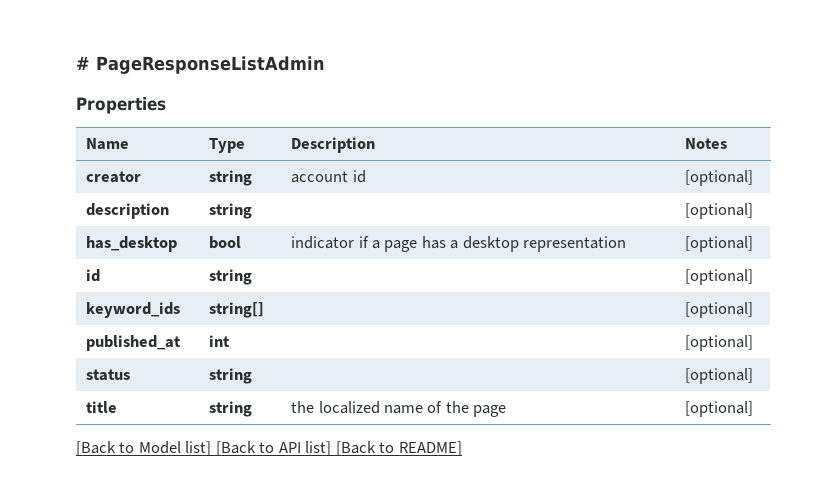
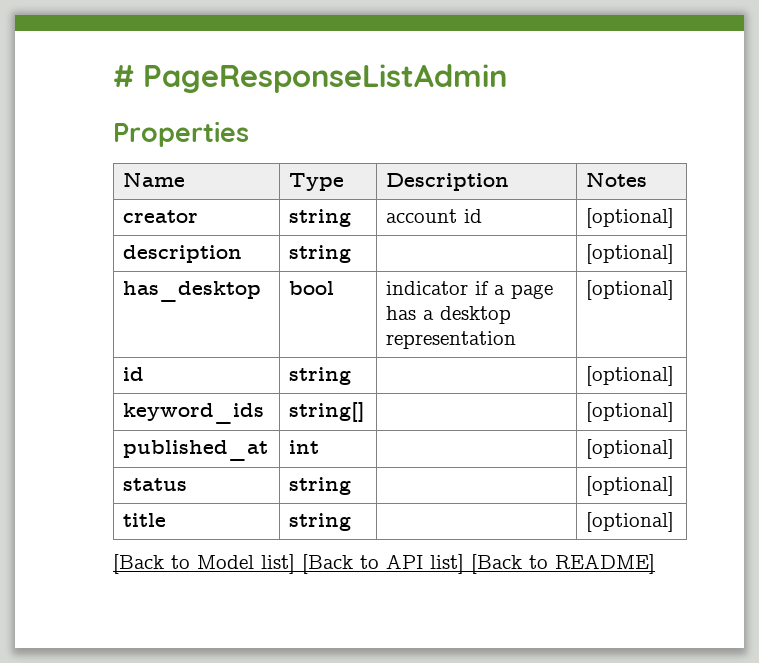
- title | string | the localized name of the page | [optional]
+ title | string | | [optional]

